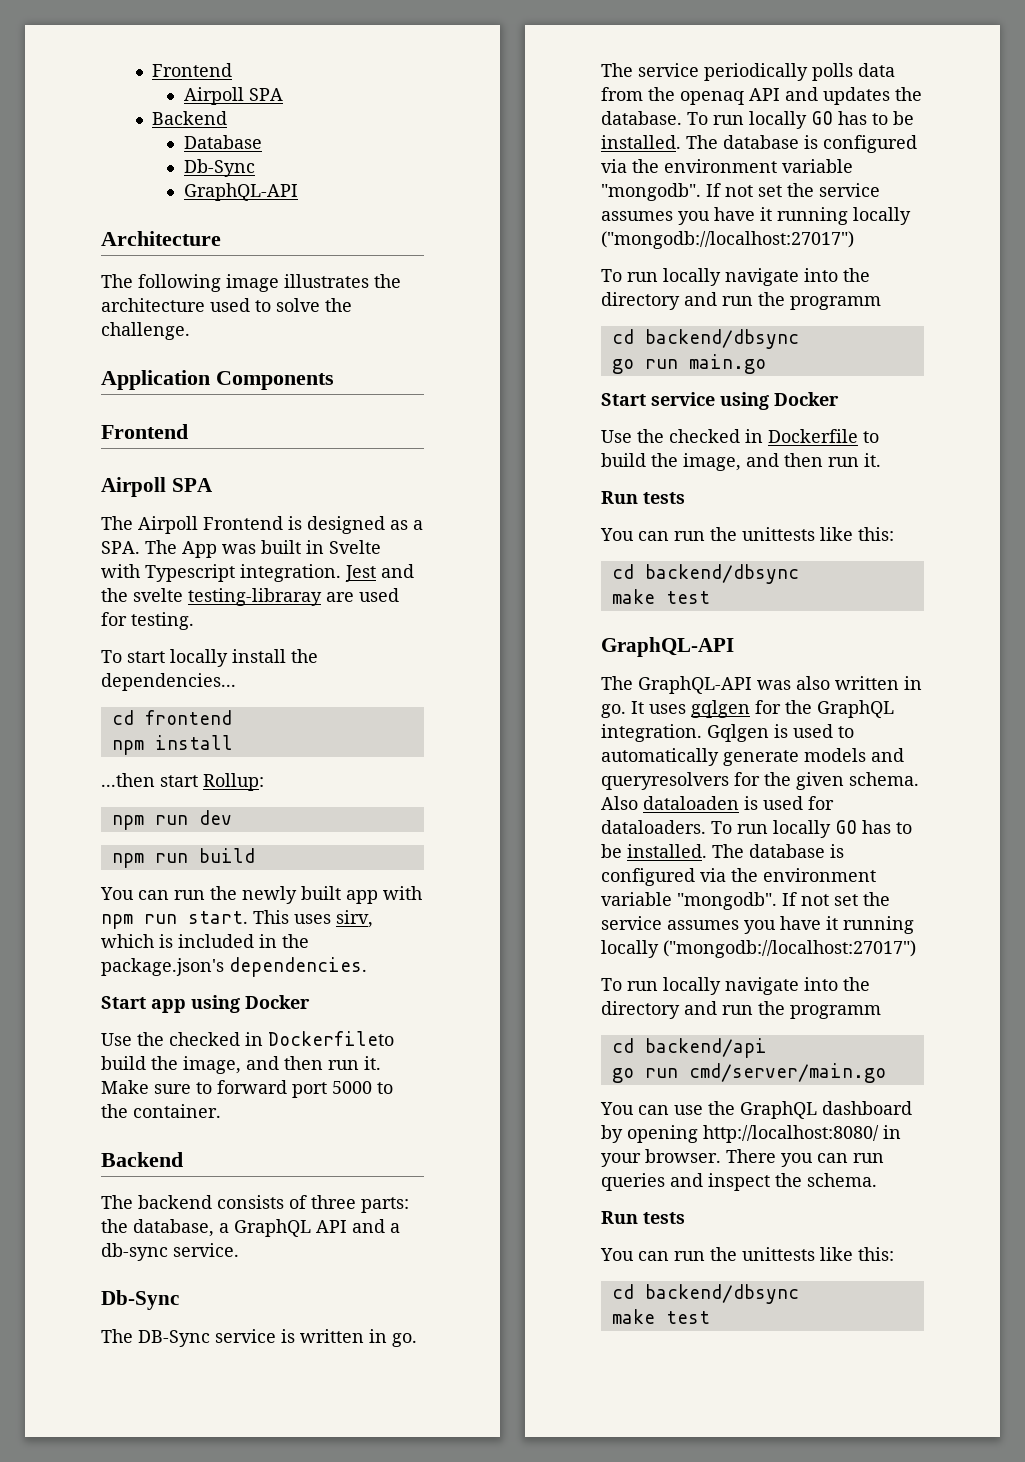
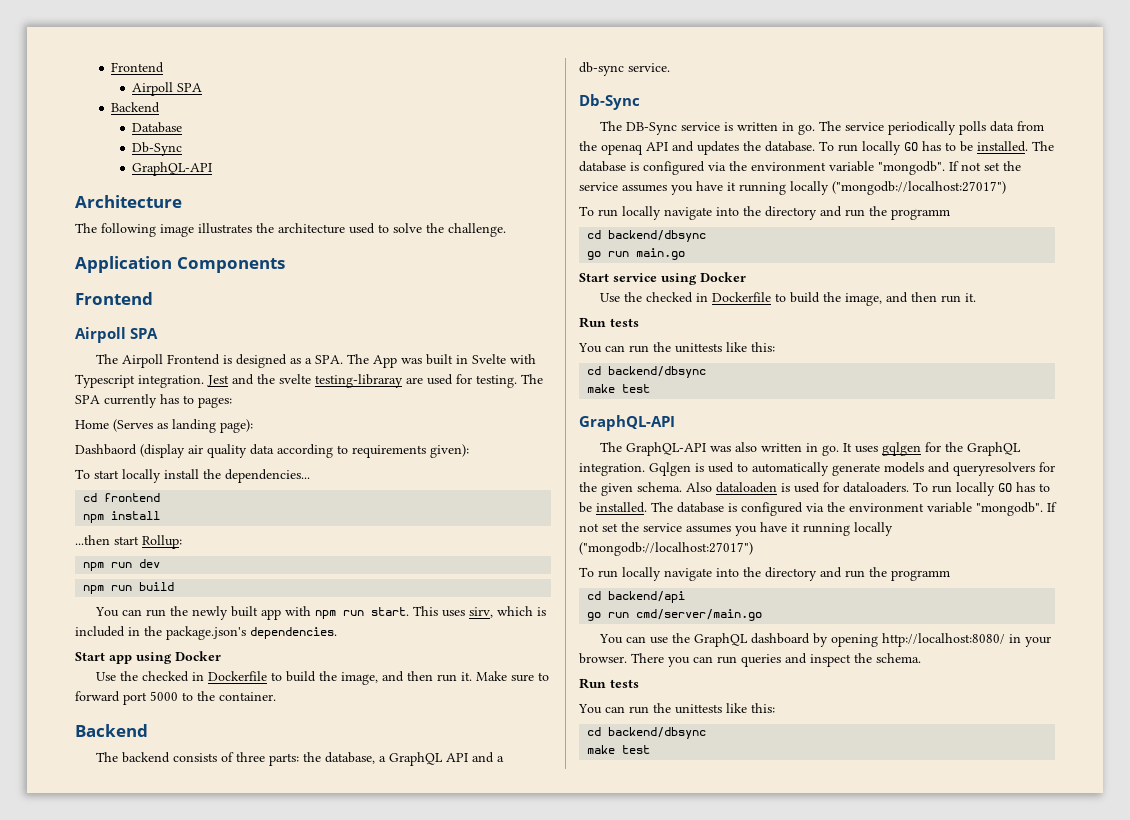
+ The SPA currently has to pages:
+ Home (Serves as landing page):
+ Dashbaord (display air quality data according to requirements given):
  Start app using Docker
- Use the checked in Dockerfileto build the image, and then run it.
+ Use the checked in Dockerfile to build the image, and then run it.

